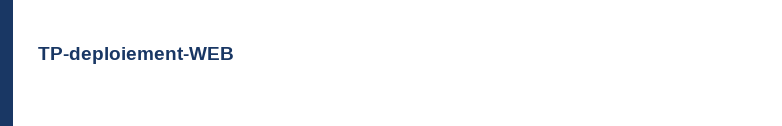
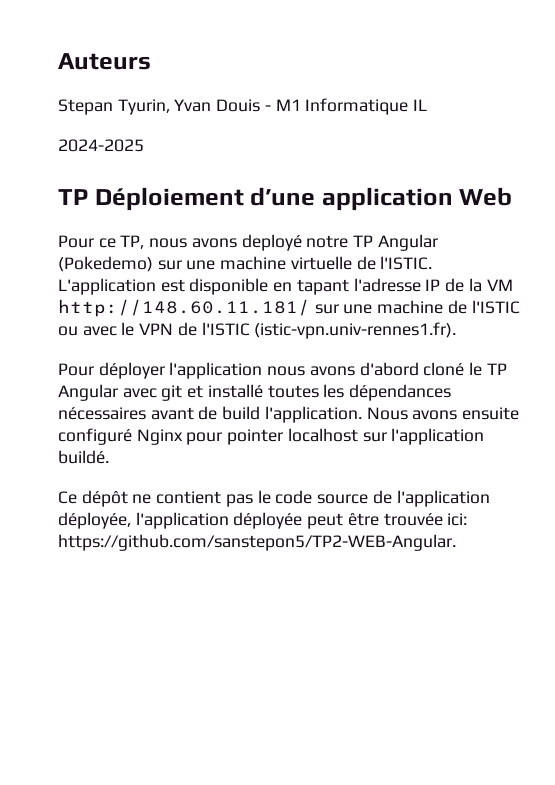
- TP-deploiement-WEB
+ Auteurs
+ Stepan Tyurin, Yvan Douis - M1 Informatique IL
+ 2024-2025
+ TP Déploiement d’une application Web
+ Pour ce TP, nous avons deployé notre TP Angular (Pokedemo) sur une machine virtuelle de l'ISTIC. L'application est disponible en tapant l'adresse IP de la VM http://148.60.11.181/ sur une machine de l'ISTIC ou avec le VPN de l'ISTIC (istic-vpn.univ-rennes1.fr).
+ Pour déployer l'application nous avons d'abord cloné le TP Angular avec git et installé toutes les dépendances nécessaires avant de build l'application. Nous avons ensuite configuré Nginx pour pointer localhost sur l'application buildé.
+ Ce dépôt ne contient pas le code source de l'application déployée, l'application déployée peut être trouvée ici: https://github.com/sanstepon5/TP2-WEB-Angular.

